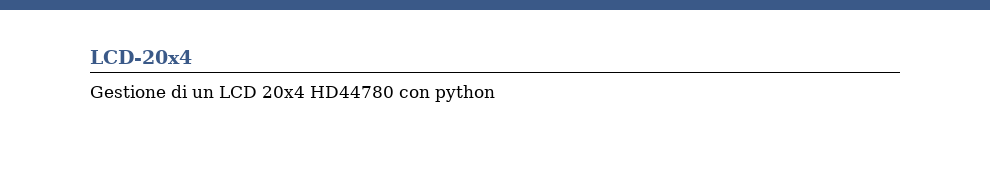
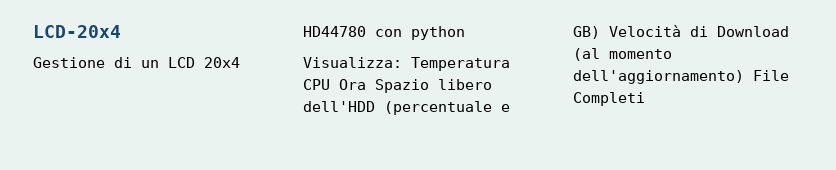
+ Visualizza: Temperatura CPU Ora Spazio libero dell'HDD (percentuale e GB) Velocità di Download (al momento dell'aggiornamento) File Completi

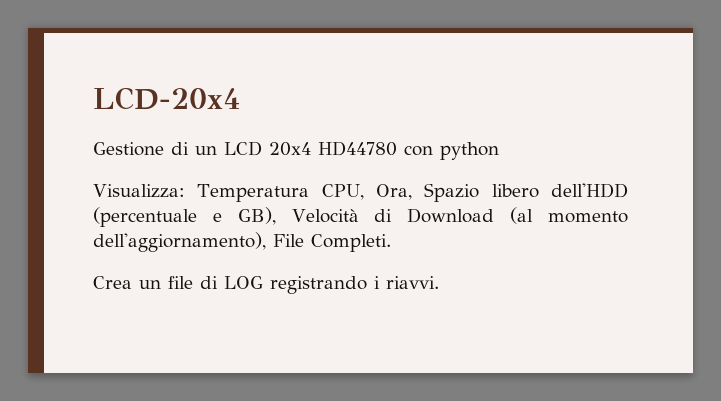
- Visualizza: Temperatura CPU Ora Spazio libero dell'HDD (percentuale e GB) Velocità di Download (al momento dell'aggiornamento) File Completi
+ Visualizza: Temperatura CPU, Ora, Spazio libero dell'HDD (percentuale e GB), Velocità di Download (al momento dell'aggiornamento), File Completi.
+ Crea un file di LOG registrando i riavvi.

